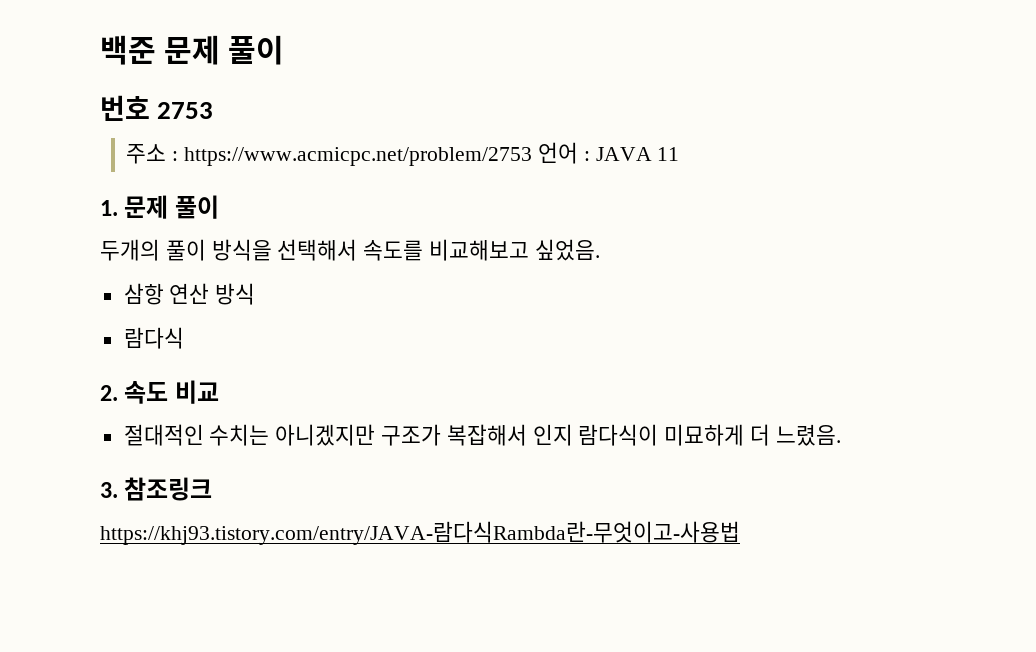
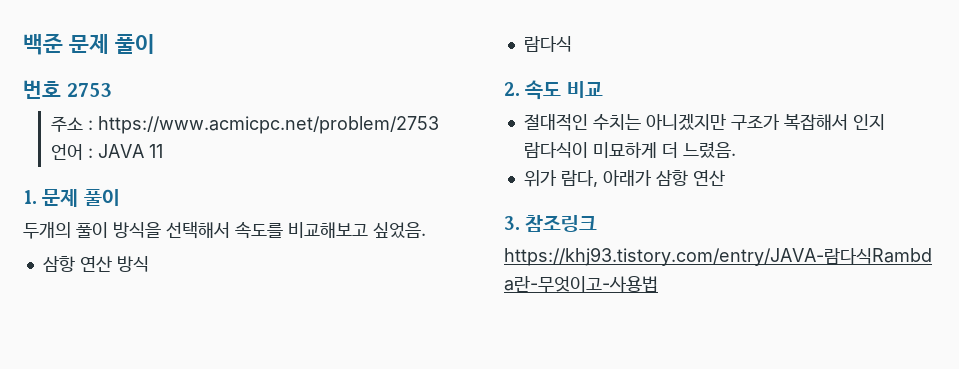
+ 위가 람다, 아래가 삼항 연산

